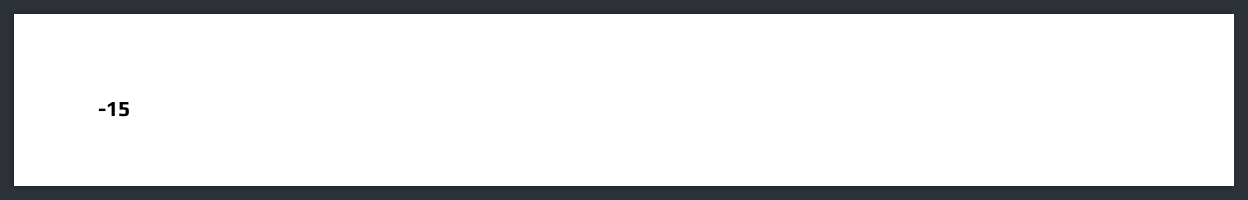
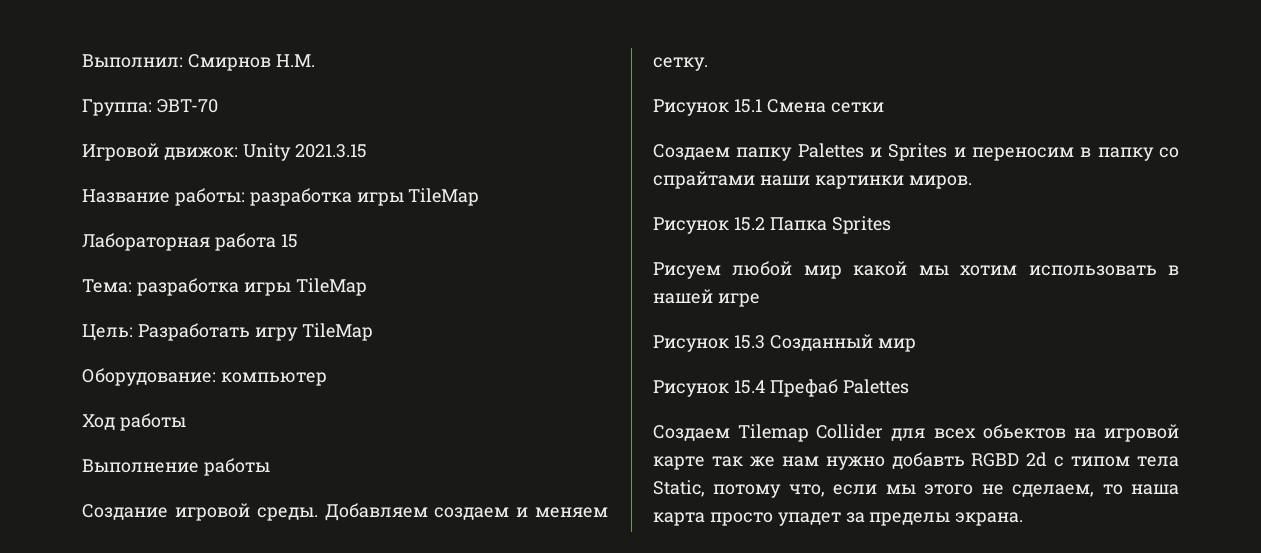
- -15
+ Выполнил: Смирнов Н.М.
+ Группа: ЭВТ-70
+ Игровой движок: Unity 2021.3.15
+ Название работы: разработка игры TileMap
+ Лабораторная работа 15
+ Тема: разработка игры TileMap
+ Цель: Разработать игру TileMap
+ Оборудование: компьютер
+ Ход работы
+ Выполнение работы
+ Создание игровой среды. Добавляем создаем и меняем сетку.
+ Рисунок 15.1 Смена сетки
+ Создаем папку Palettes и Sprites и переносим в папку со спрайтами наши картинки миров.
+ Рисунок 15.2 Папка Sprites
+ Рисуем любой мир какой мы хотим использовать в нашей игре
+ Рисунок 15.3 Созданный мир
+ Рисунок 15.4 Префаб Palettes
+ Создаем Tilemap Collider для всех обьектов на игровой карте так же нам нужно добавть RGBD 2d с типом тела Static, потому что, если мы этого не сделаем, то наша карта просто упадет за пределы экрана.

